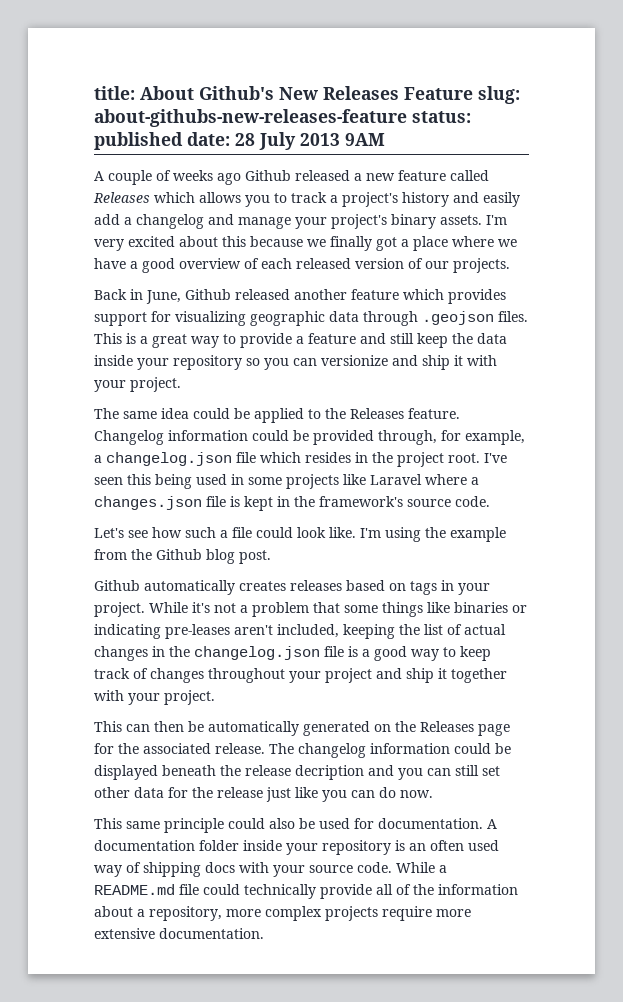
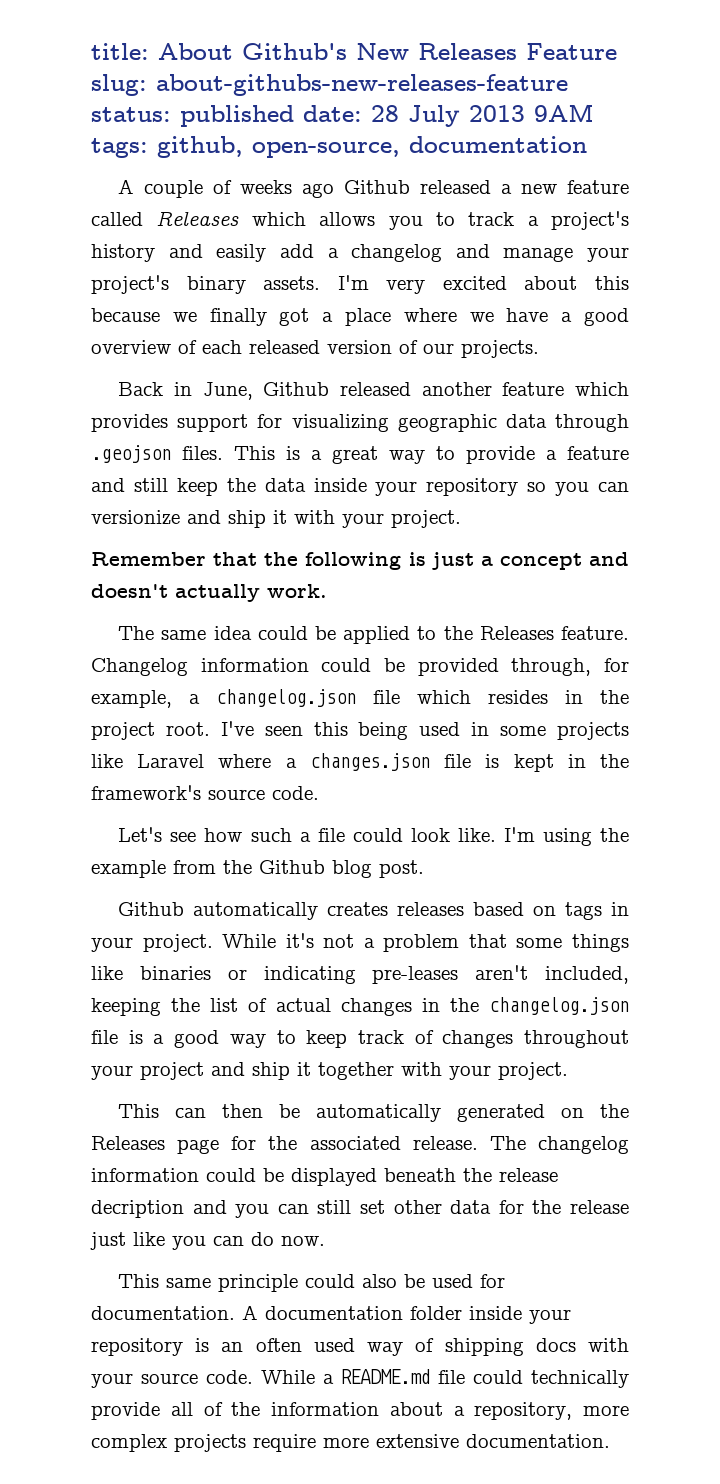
- title: About Github's New Releases Feature slug: about-githubs-new-releases-feature status: published date: 28 July 2013 9AM
+ title: About Github's New Releases Feature slug: about-githubs-new-releases-feature status: published date: 28 July 2013 9AM tags: github, open-source, documentation
+ Remember that the following is just a concept and doesn't actually work.

